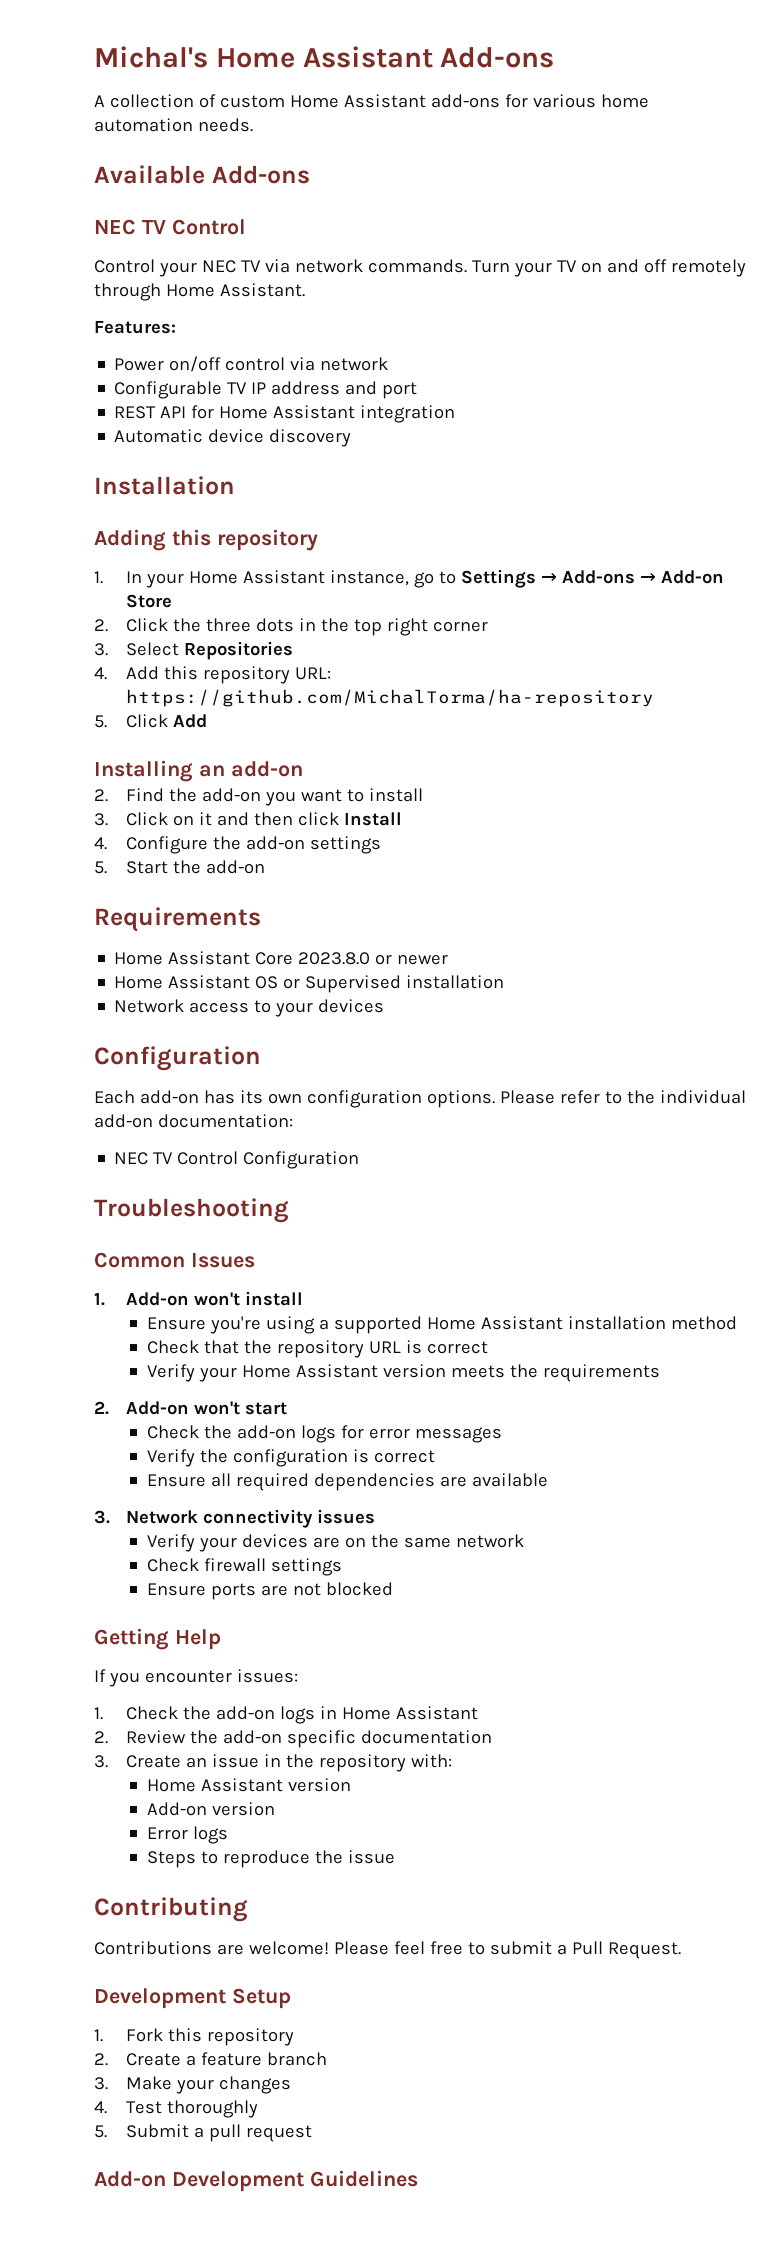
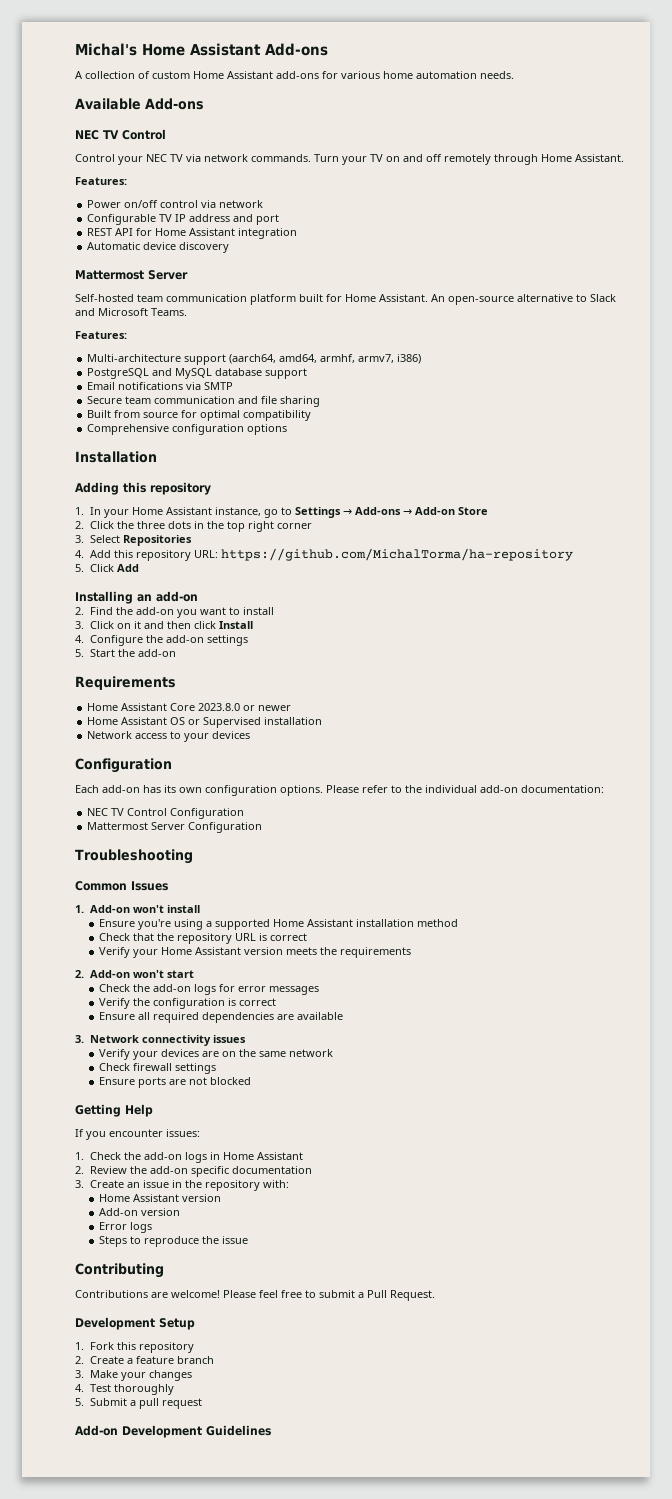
  Automatic device discovery
+ Mattermost Server
+ Self-hosted team communication platform built for Home Assistant. An open-source alternative to Slack and Microsoft Teams.
+ Features:
+ Multi-architecture support (aarch64, amd64, armhf, armv7, i386)
+ PostgreSQL and MySQL database support
+ Email notifications via SMTP
+ Secure team communication and file sharing
+ Built from source for optimal compatibility
+ Comprehensive configuration options
+ Mattermost Server Configuration

